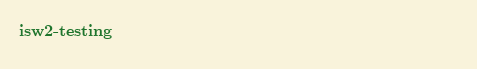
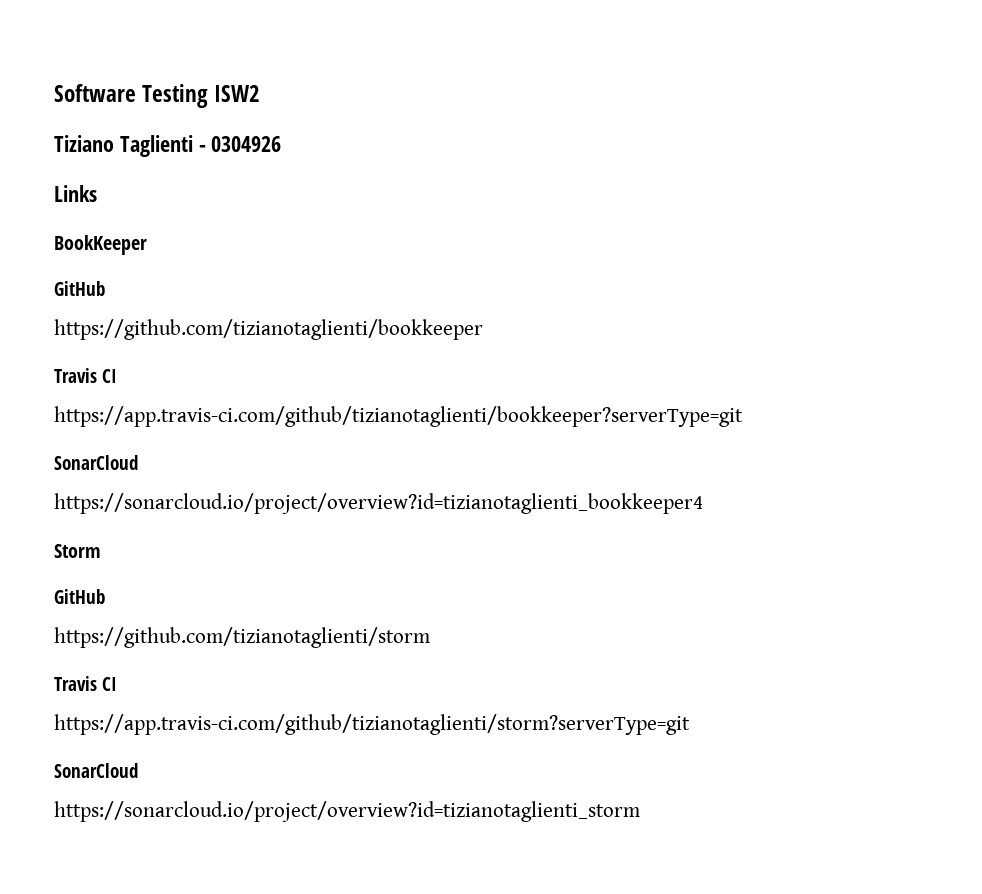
- isw2-testing
+ Software Testing ISW2
+ Tiziano Taglienti - 0304926
+ Links
+ BookKeeper
+ GitHub
+ https://github.com/tizianotaglienti/bookkeeper
+ Travis CI
+ https://app.travis-ci.com/github/tizianotaglienti/bookkeeper?serverType=git
+ SonarCloud
+ https://sonarcloud.io/project/overview?id=tizianotaglienti_bookkeeper4
+ Storm
+ GitHub
+ https://github.com/tizianotaglienti/storm
+ Travis CI
+ https://app.travis-ci.com/github/tizianotaglienti/storm?serverType=git
+ SonarCloud
+ https://sonarcloud.io/project/overview?id=tizianotaglienti_storm

